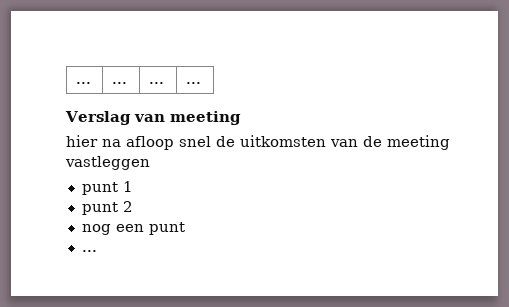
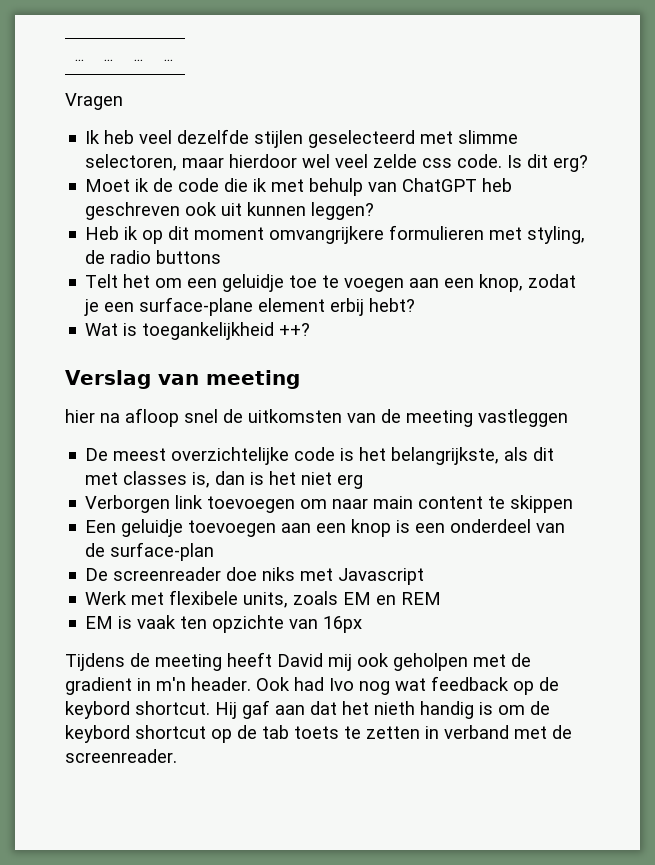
+ Vragen
+ Ik heb veel dezelfde stijlen geselecteerd met slimme selectoren, maar hierdoor wel veel zelde css code. Is dit erg?
+ Moet ik de code die ik met behulp van ChatGPT heb geschreven ook uit kunnen leggen?
+ Heb ik op dit moment omvangrijkere formulieren met styling, de radio buttons
+ Telt het om een geluidje toe te voegen aan een knop, zodat je een surface-plane element erbij hebt?
+ Wat is toegankelijkheid ++?
- punt 1
- punt 2
- nog een punt
- ...
+ De meest overzichtelijke code is het belangrijkste, als dit met classes is, dan is het niet erg
+ Verborgen link toevoegen om naar main content te skippen
+ Een geluidje toevoegen aan een knop is een onderdeel van de surface-plan
+ De screenreader doe niks met Javascript
+ Werk met flexibele units, zoals EM en REM
+ EM is vaak ten opzichte van 16px
+ Tijdens de meeting heeft David mij ook geholpen met de gradient in m'n header. Ook had Ivo nog wat feedback op de keybord shortcut. Hij gaf aan dat het nieth handig is om de keybord shortcut op de tab toets te zetten in verband met de screenreader.

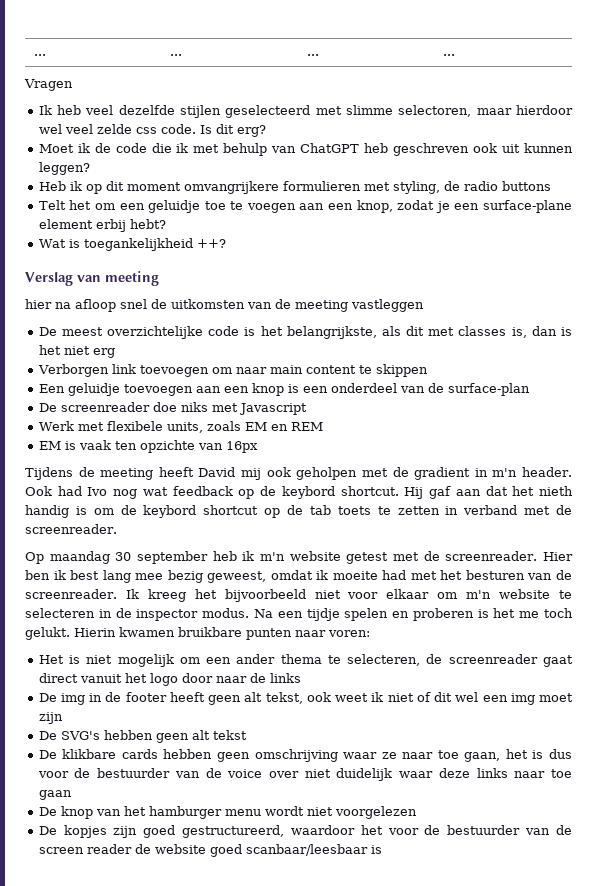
+ Op maandag 30 september heb ik m'n website getest met de screenreader. Hier ben ik best lang mee bezig geweest, omdat ik moeite had met het besturen van de screenreader. Ik kreeg het bijvoorbeeld niet voor elkaar om m'n website te selecteren in de inspector modus. Na een tijdje spelen en proberen is het me toch gelukt. Hierin kwamen bruikbare punten naar voren:
+ Het is niet mogelijk om een ander thema te selecteren, de screenreader gaat direct vanuit het logo door naar de links
+ De img in de footer heeft geen alt tekst, ook weet ik niet of dit wel een img moet zijn
+ De SVG's hebben geen alt tekst
+ De klikbare cards hebben geen omschrijving waar ze naar toe gaan, het is dus voor de bestuurder van de voice over niet duidelijk waar deze links naar toe gaan
+ De knop van het hamburger menu wordt niet voorgelezen
+ De kopjes zijn goed gestructureerd, waardoor het voor de bestuurder van de screen reader de website goed scanbaar/leesbaar is

